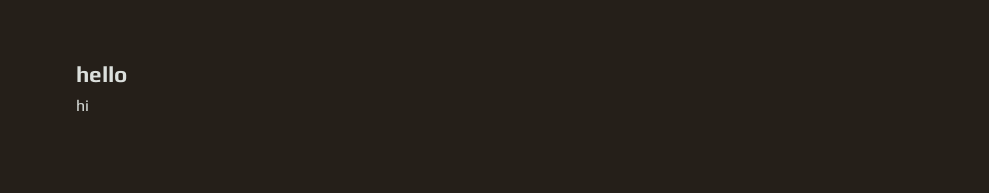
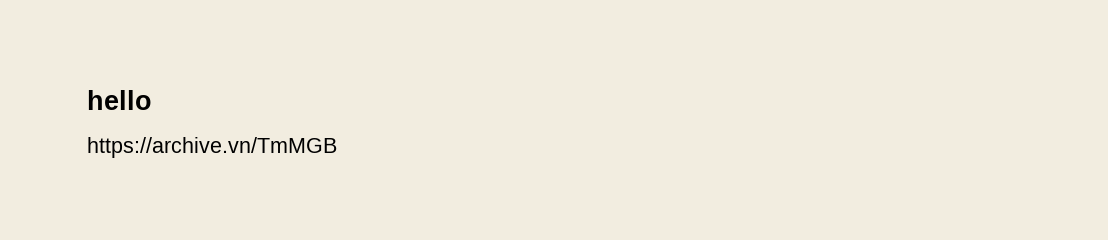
- hi
+ https://archive.vn/TmMGB

